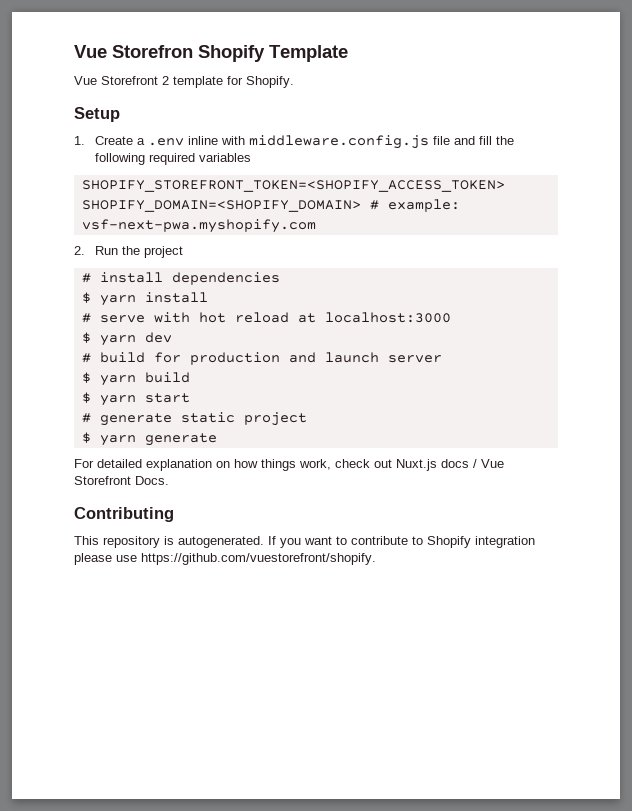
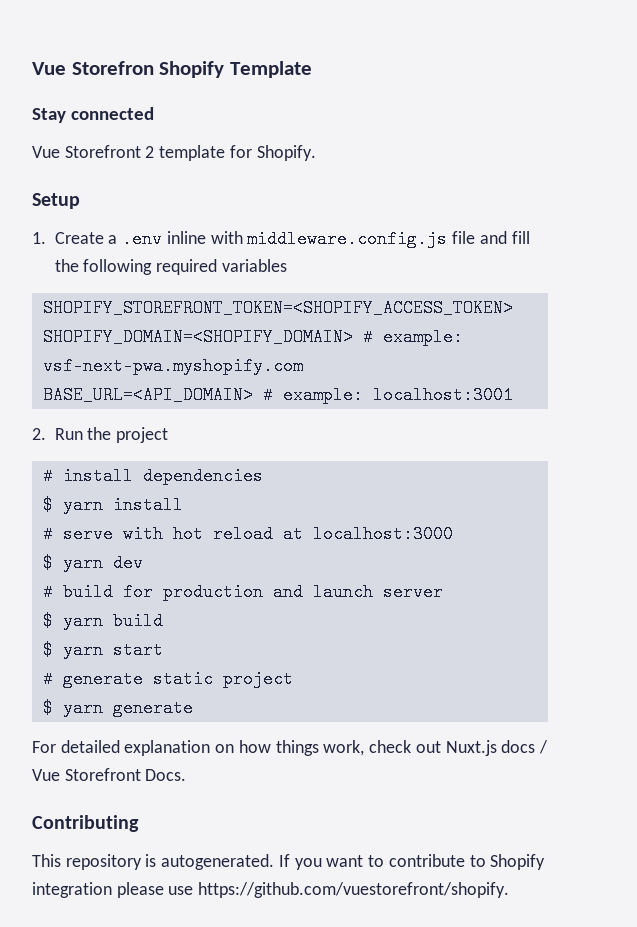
+ Stay connected
+ BASE_URL=<API_DOMAIN> # example: localhost:3001

